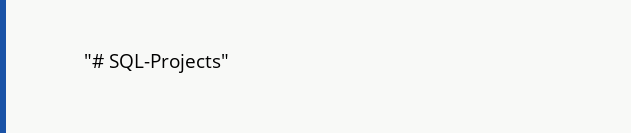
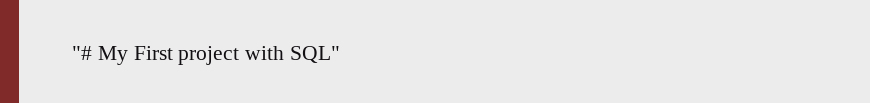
- "# SQL-Projects"
+ "# My First project with SQL"

